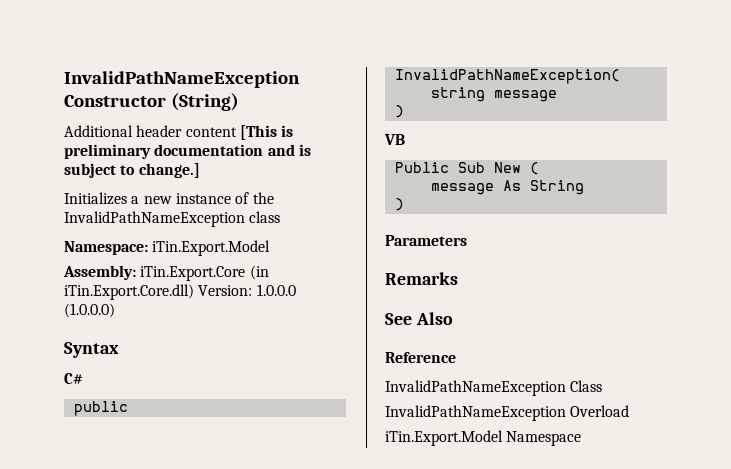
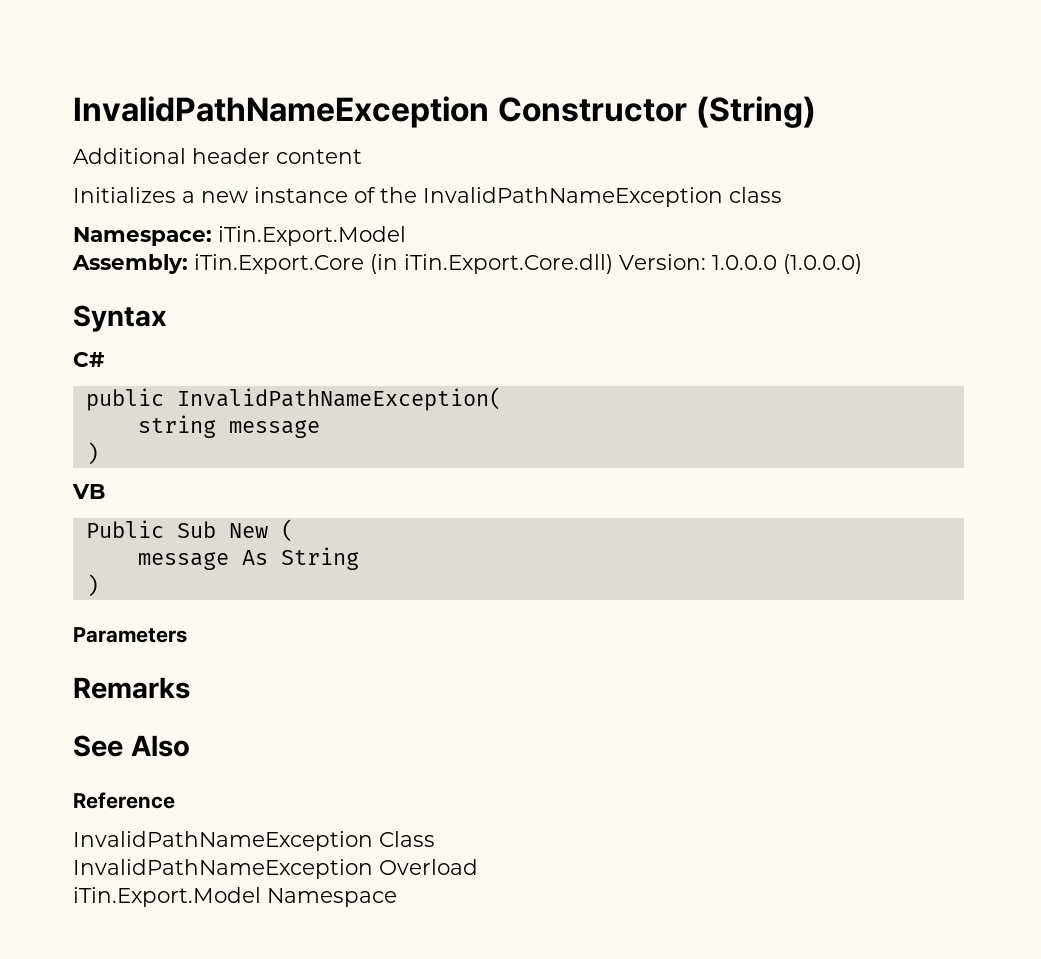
- Additional header content [This is preliminary documentation and is subject to change.]
+ Additional header content

